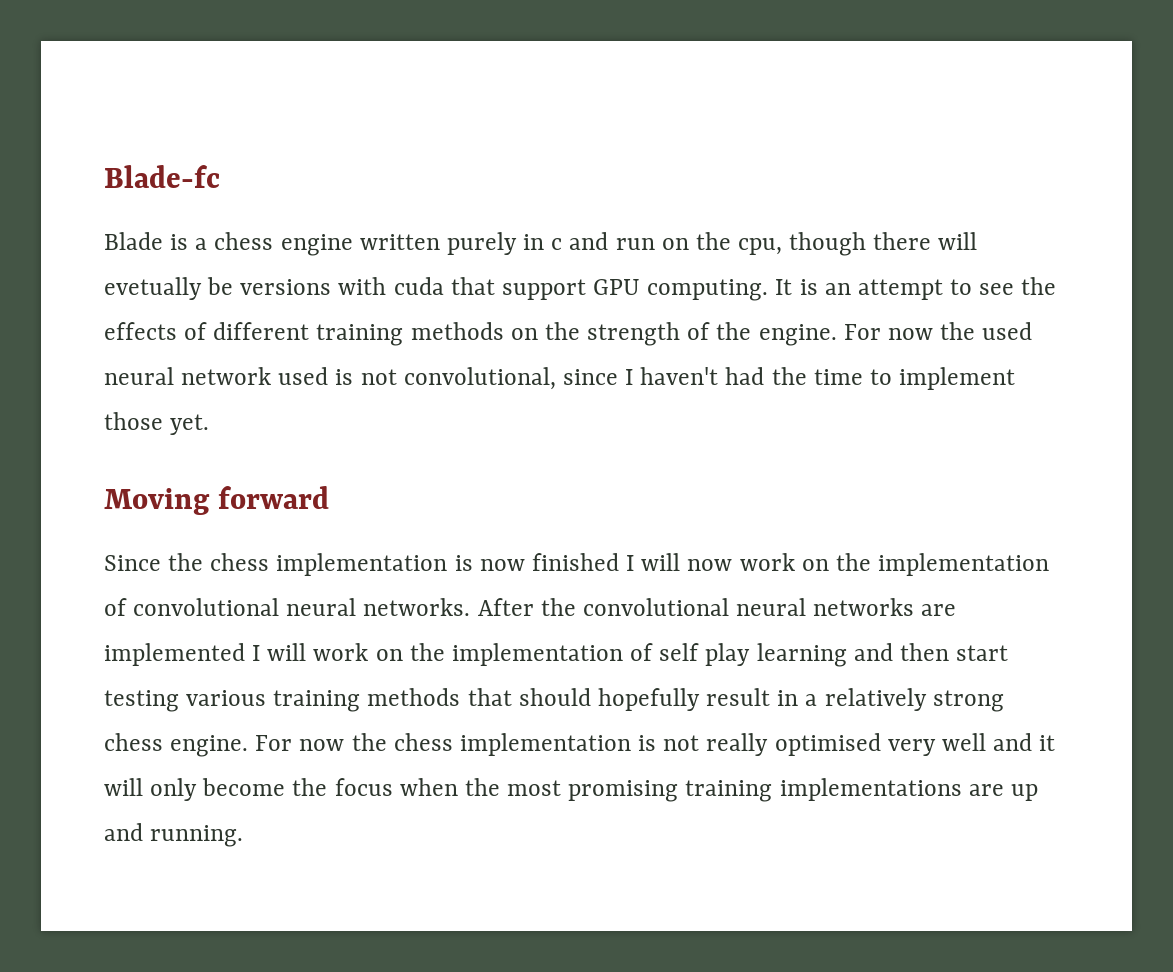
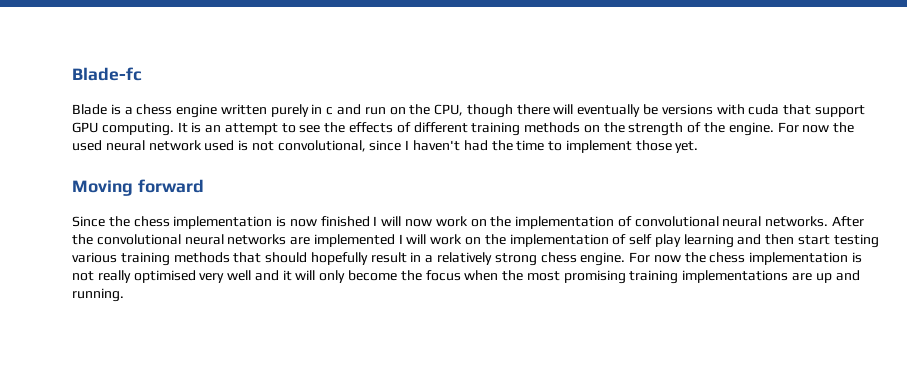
- Blade is a chess engine written purely in c and run on the cpu, though there will evetually be versions with cuda that support GPU computing.
+ Blade is a chess engine written purely in c and run on the CPU, though there will eventually be versions with cuda that support GPU computing.

